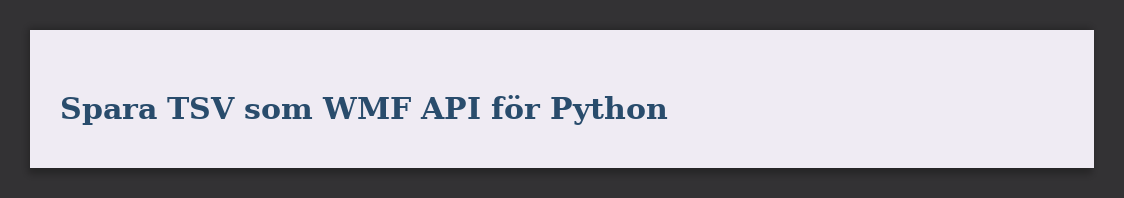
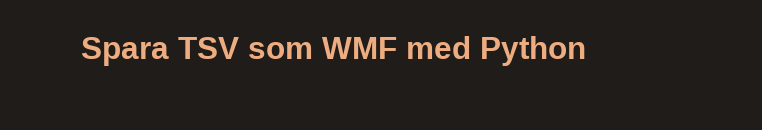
- Spara TSV som WMF API för Python
+ Spara TSV som WMF med Python

